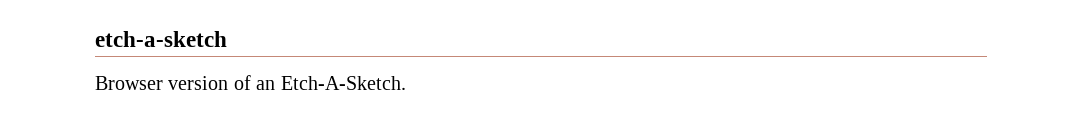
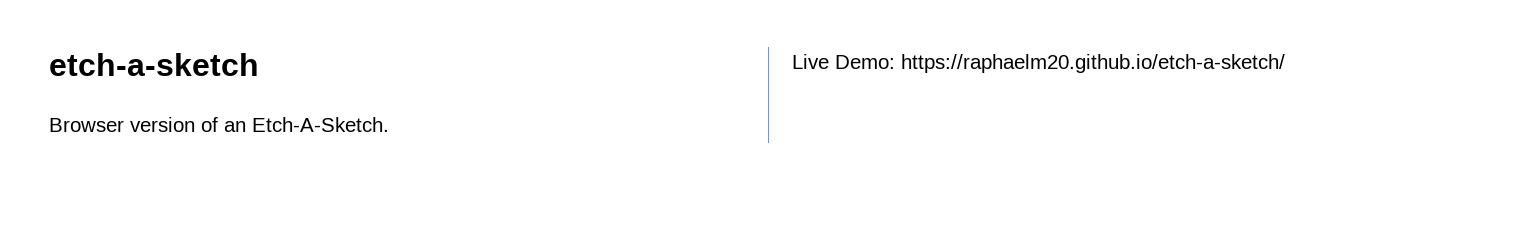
+ Live Demo: https://raphaelm20.github.io/etch-a-sketch/

